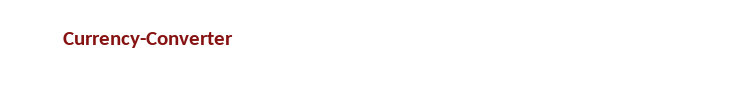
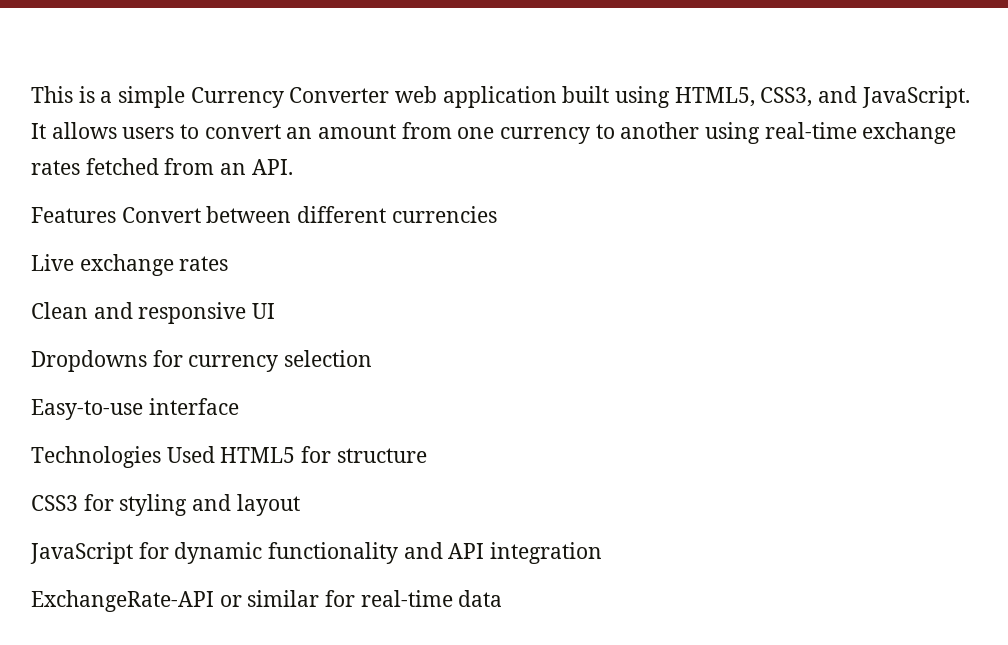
- Currency-Converter
+ This is a simple Currency Converter web application built using HTML5, CSS3, and JavaScript. It allows users to convert an amount from one currency to another using real-time exchange rates fetched from an API.
+ Features Convert between different currencies
+ Live exchange rates
+ Clean and responsive UI
+ Dropdowns for currency selection
+ Easy-to-use interface
+ Technologies Used HTML5 for structure
+ CSS3 for styling and layout
+ JavaScript for dynamic functionality and API integration
+ ExchangeRate-API or similar for real-time data

